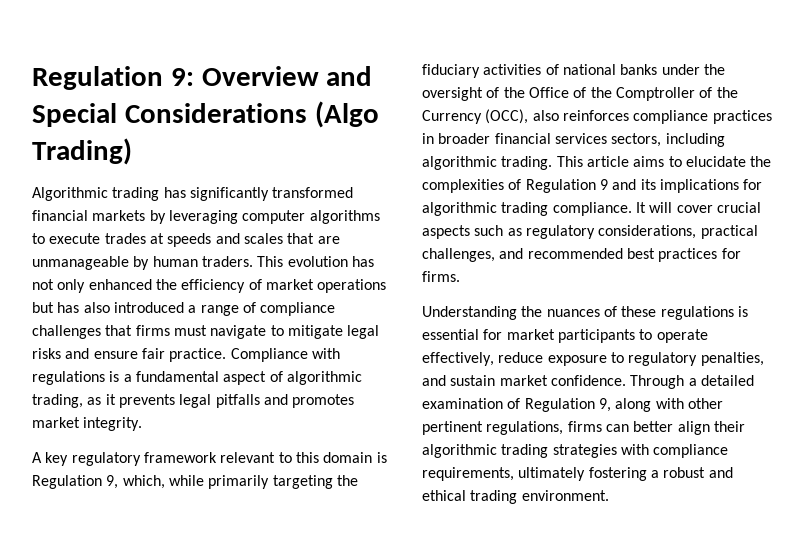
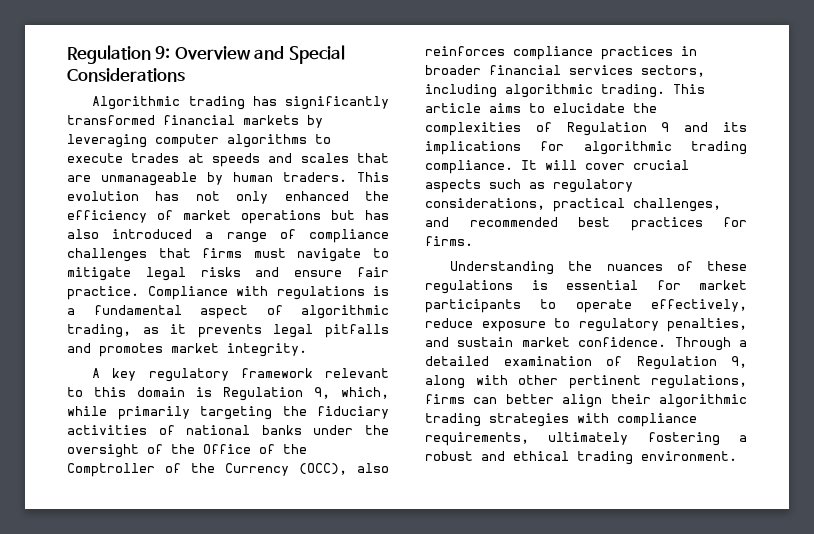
- Regulation 9: Overview and Special Considerations (Algo Trading)
+ Regulation 9: Overview and Special Considerations

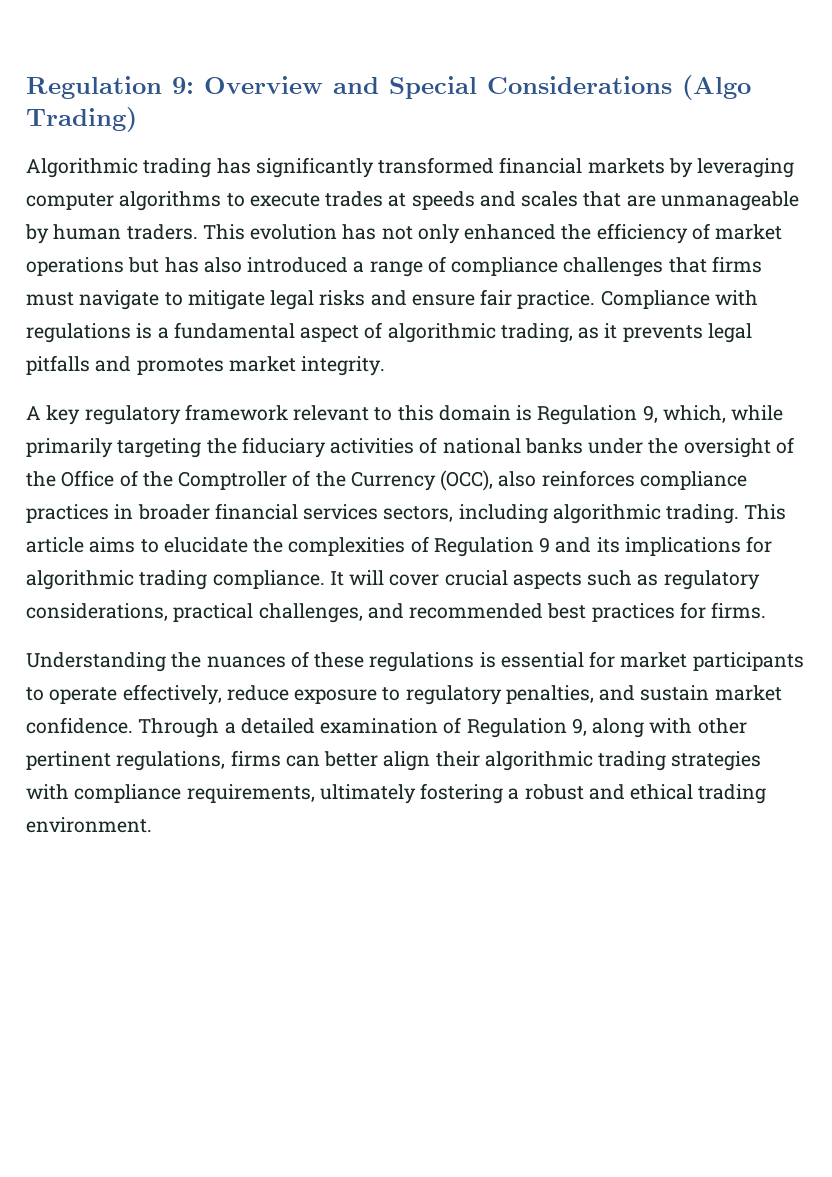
- Regulation 9: Overview and Special Considerations
+ Regulation 9: Overview and Special Considerations (Algo Trading)

